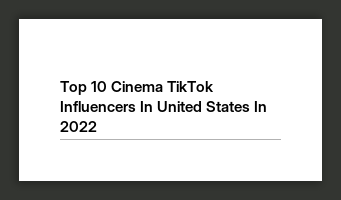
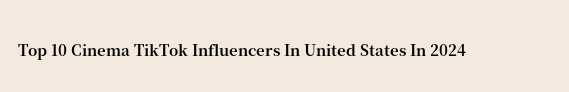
- Top 10 Cinema TikTok Influencers In United States In 2022
+ Top 10 Cinema TikTok Influencers In United States In 2024

